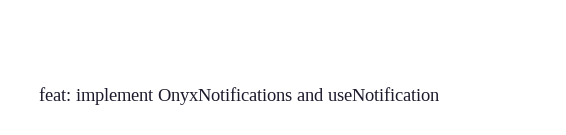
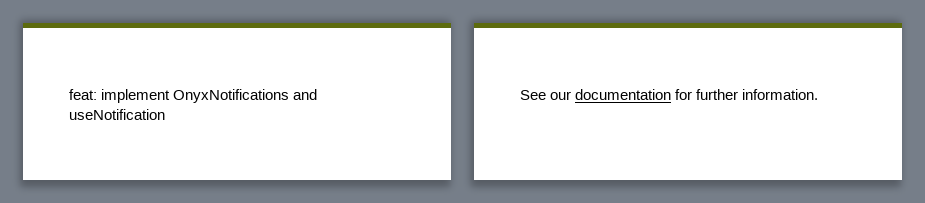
+ See our documentation for further information.

